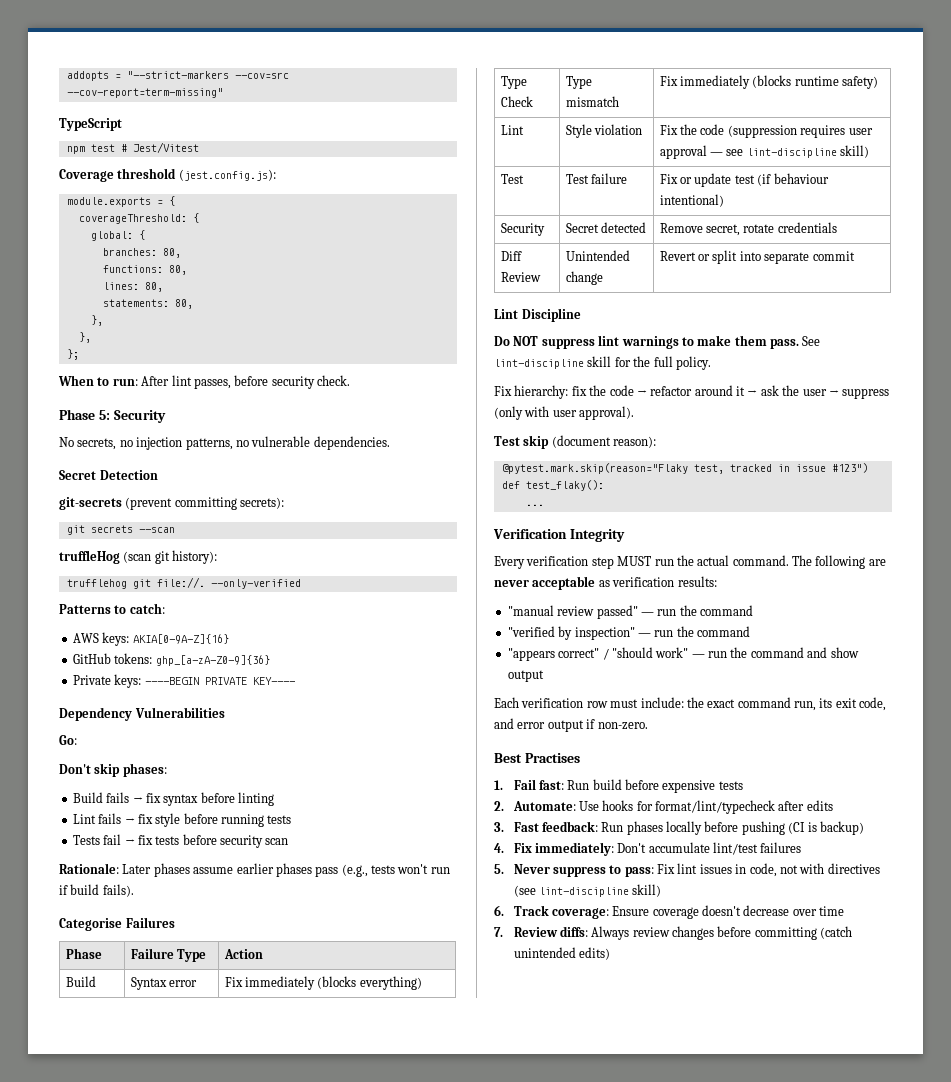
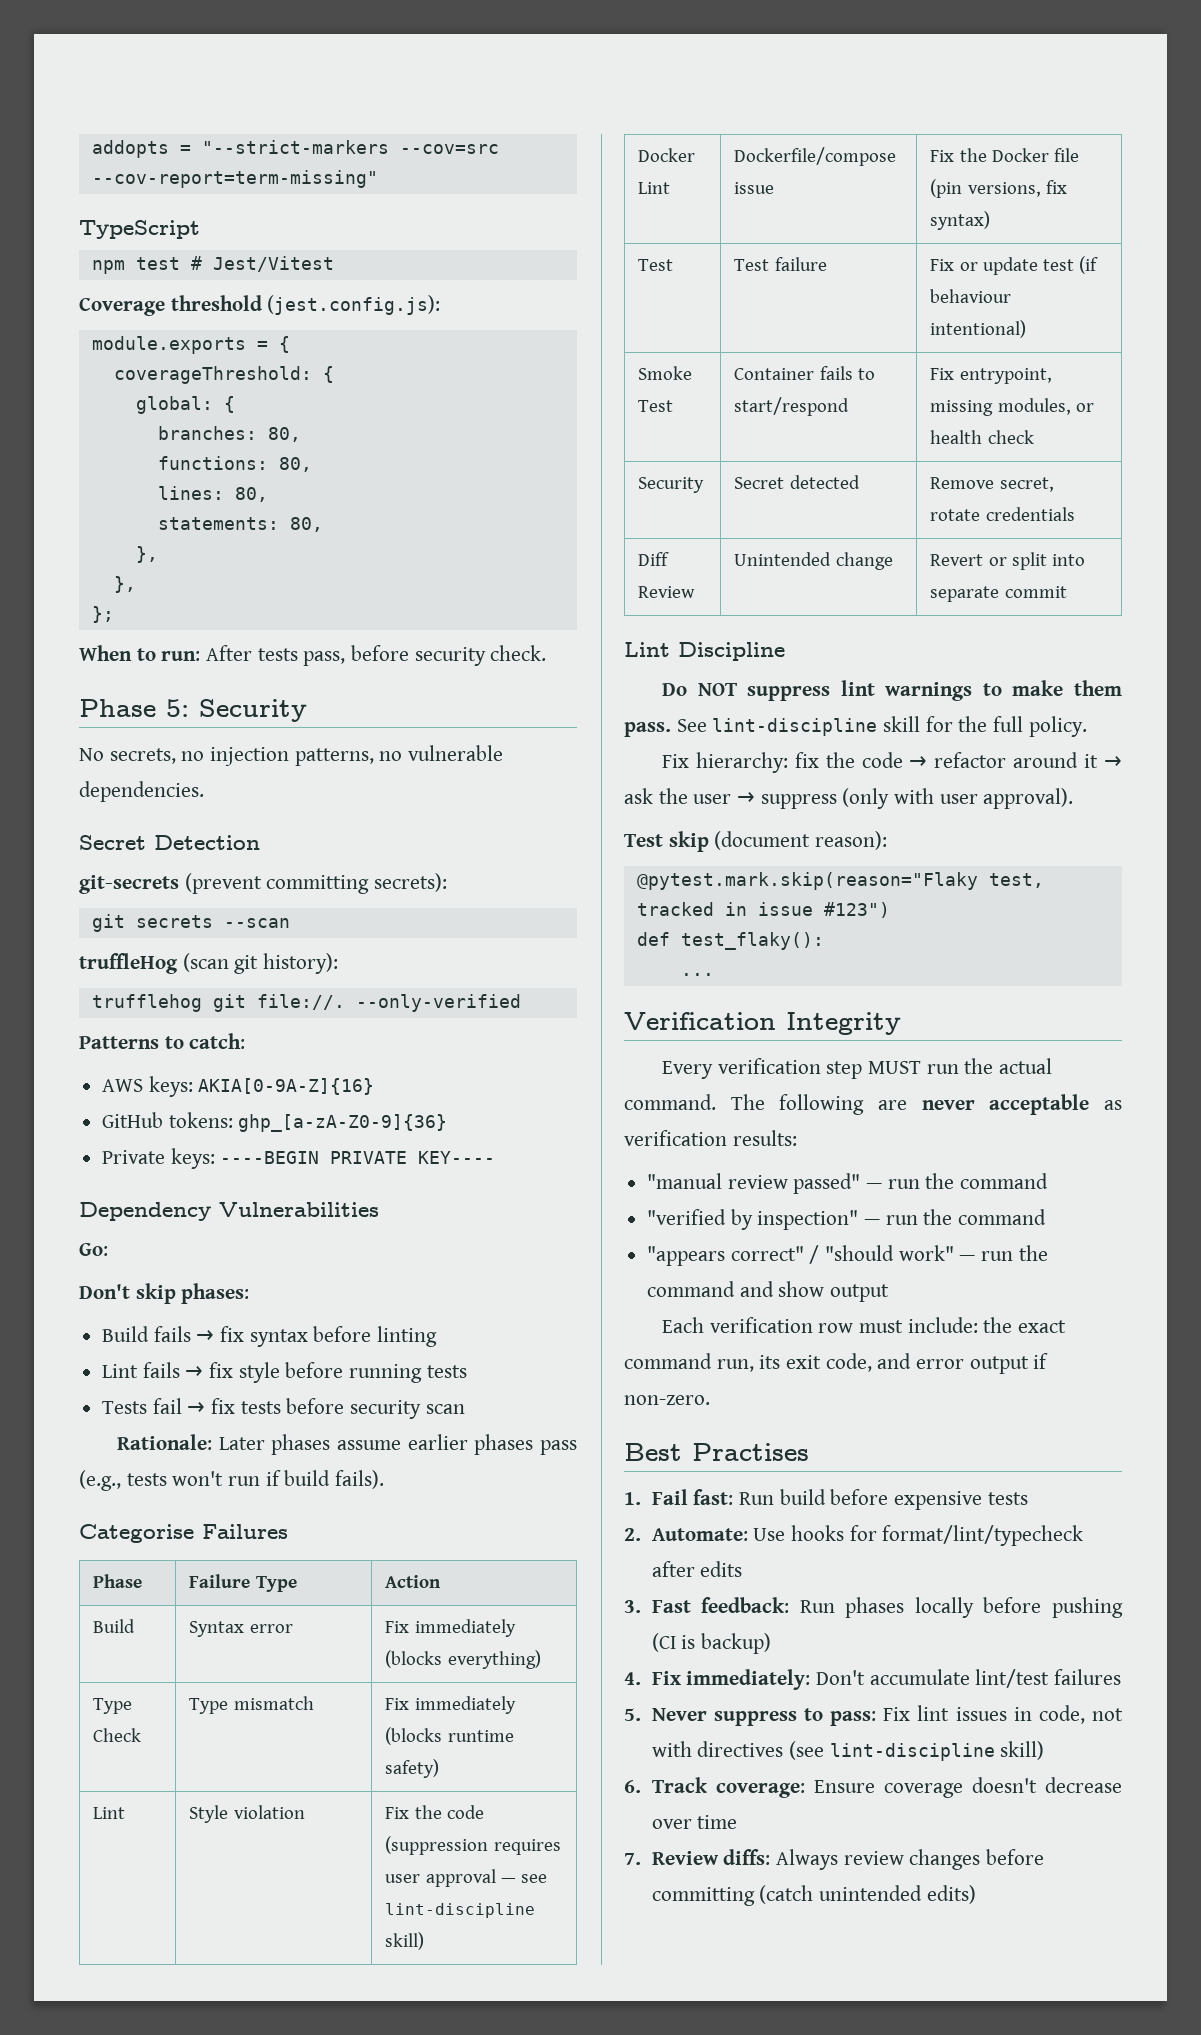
- When to run: After lint passes, before security check.
+ When to run: After tests pass, before security check.
+ Docker Lint | Dockerfile/compose issue | Fix the Docker file (pin versions, fix syntax)
+ Smoke Test | Container fails to start/respond | Fix entrypoint, missing modules, or health check

